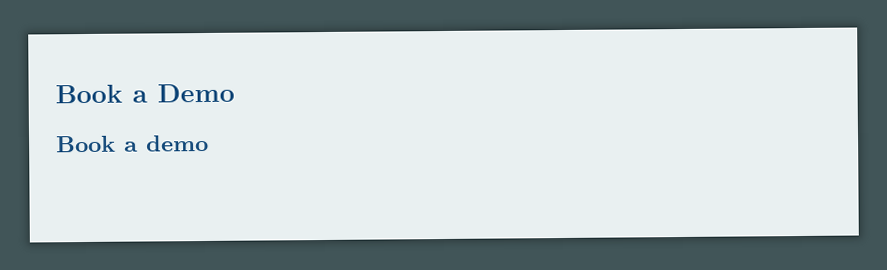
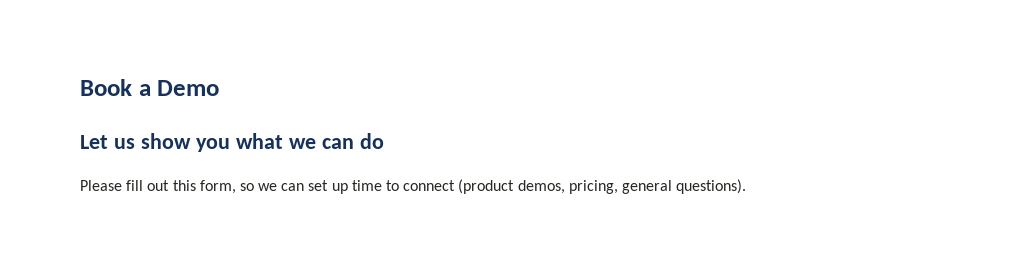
- Book a demo
+ Let us show you what we can do
+ Please fill out this form, so we can set up time to connect (product demos, pricing, general questions).

